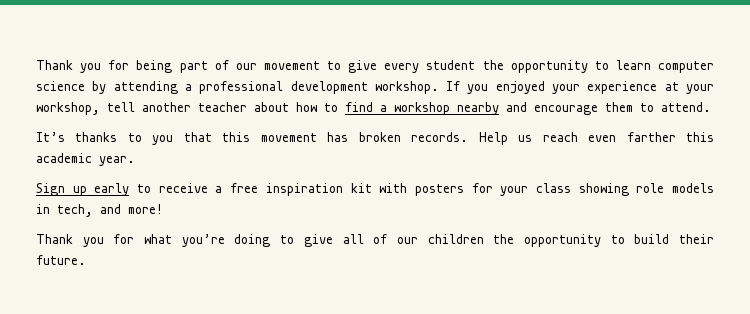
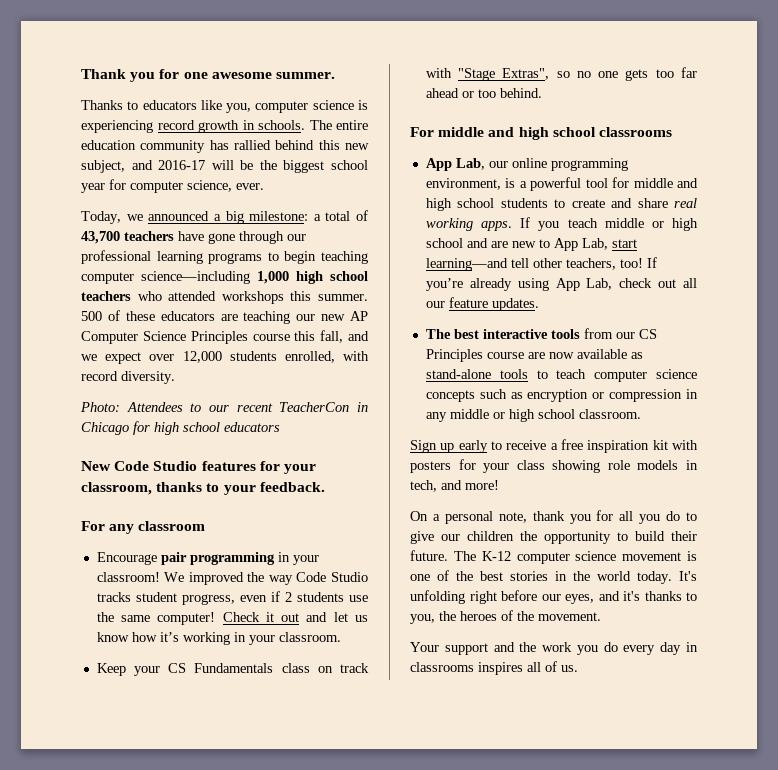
- Thank you for being part of our movement to give every student the opportunity to learn computer science by attending a professional development workshop. If you enjoyed your experience at your workshop, tell another teacher about how to find a workshop nearby and encourage them to attend.
- It’s thanks to you that this movement has broken records. Help us reach even farther this academic year.
+ Thank you for one awesome summer.
+ Thanks to educators like you, computer science is experiencing record growth in schools. The entire education community has rallied behind this new subject, and 2016-17 will be the biggest school year for computer science, ever.
+ Today, we announced a big milestone: a total of 43,700 teachers have gone through our professional learning programs to begin teaching computer science—including 1,000 high school teachers who attended workshops this summer. 500 of these educators are teaching our new AP Computer Science Principles course this fall, and we expect over 12,000 students enrolled, with record diversity.
+ Photo: Attendees to our recent TeacherCon in Chicago for high school educators
+ New Code Studio features for your classroom, thanks to your feedback.
+ For any classroom
+ Encourage pair programming in your classroom! We improved the way Code Studio tracks student progress, even if 2 students use the same computer! Check it out and let us know how it’s working in your classroom.
+ Keep your CS Fundamentals class on track with "Stage Extras", so no one gets too far ahead or too behind.
+ For middle and high school classrooms
+ App Lab, our online programming environment, is a powerful tool for middle and high school students to create and share real working apps. If you teach middle or high school and are new to App Lab, start learning—and tell other teachers, too! If you’re already using App Lab, check out all our feature updates.
+ The best interactive tools from our CS Principles course are now available as stand-alone tools to teach computer science concepts such as encryption or compression in any middle or high school classroom.
- Thank you for what you’re doing to give all of our children the opportunity to build their future.
+ On a personal note, thank you for all you do to give our children the opportunity to build their future.
+ The K-12 computer science movement is one of the best stories in the world today. It's unfolding right before our eyes, and it's thanks to you, the heroes of the movement.
+ Your support and the work you do every day in classrooms inspires all of us.

